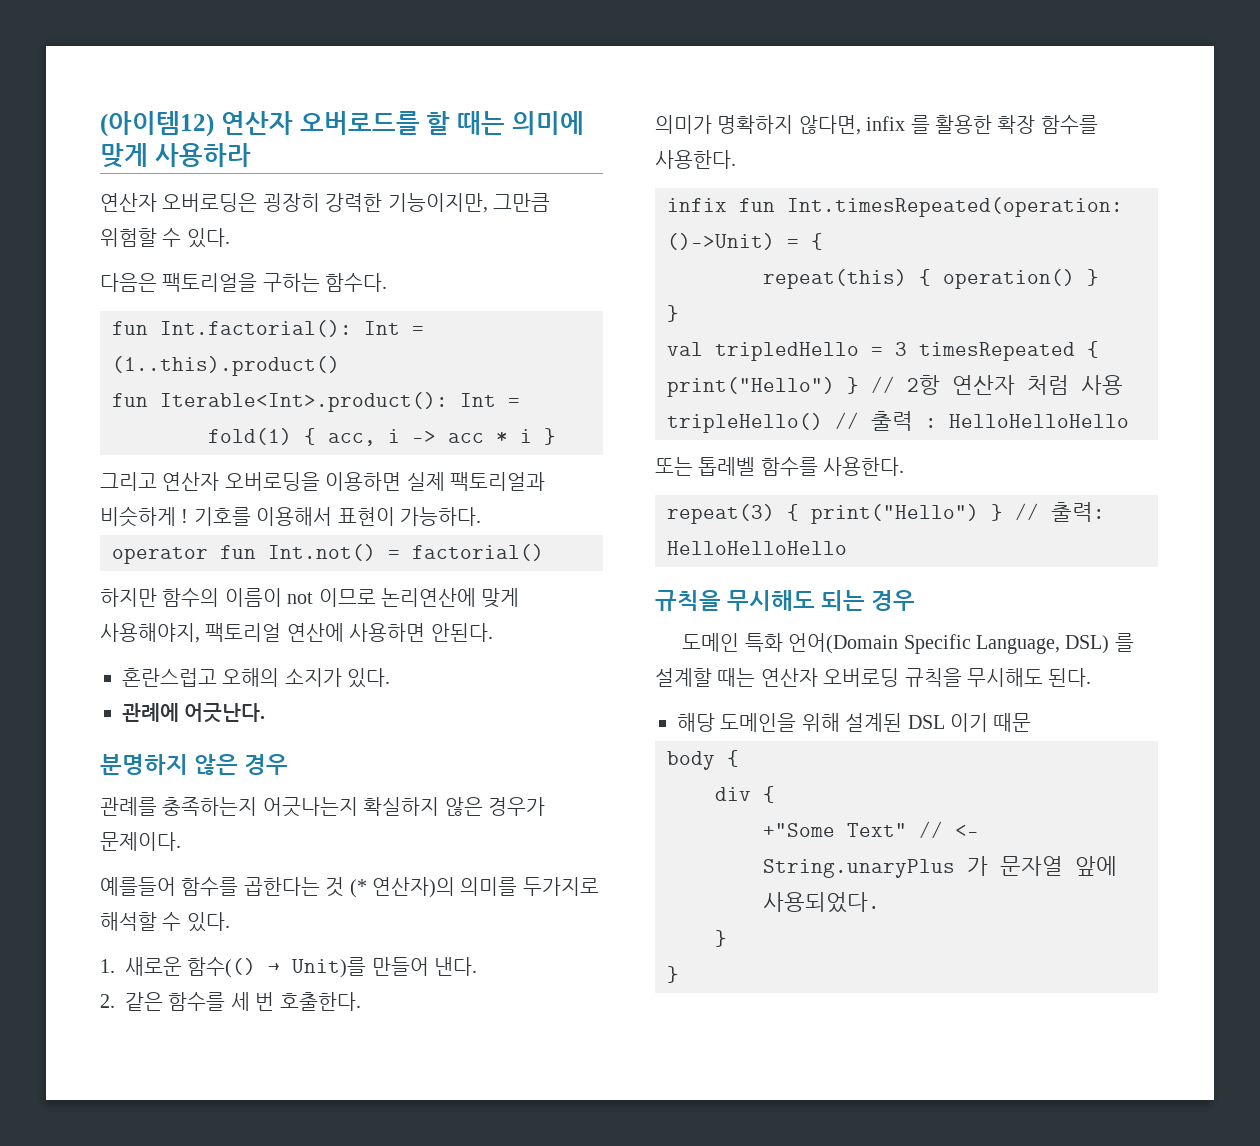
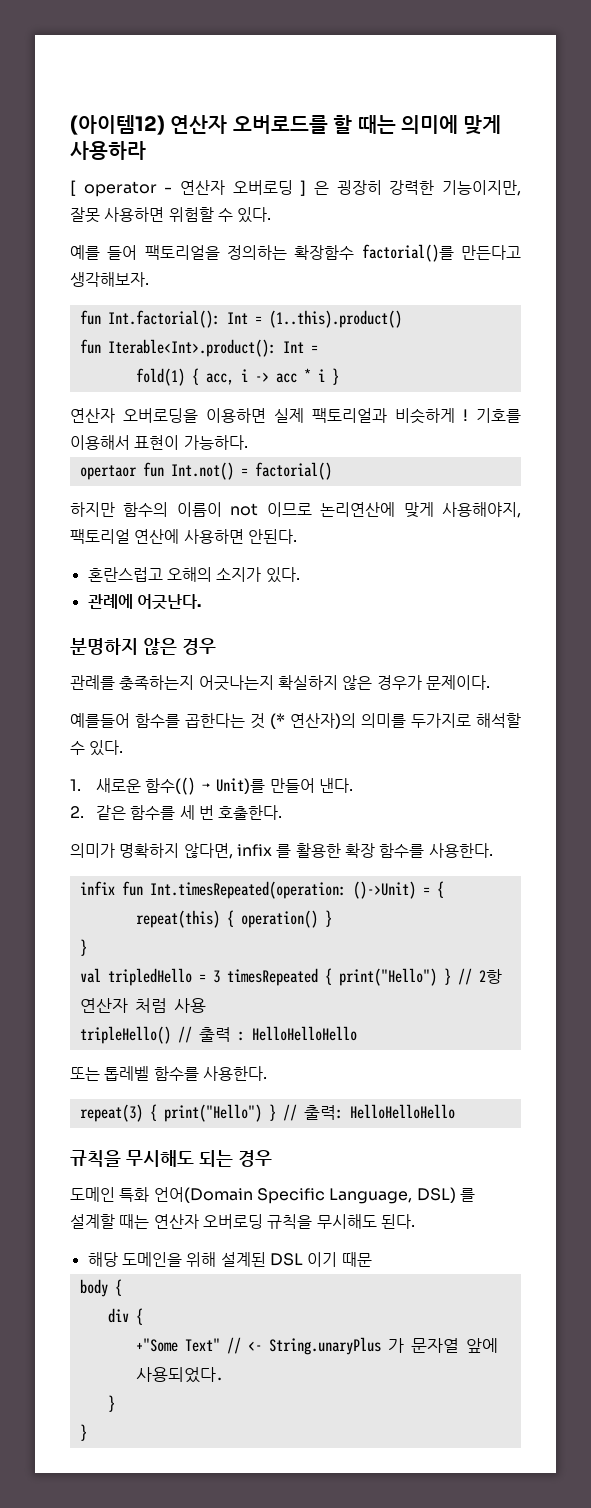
- 연산자 오버로딩은 굉장히 강력한 기능이지만, 그만큼 위험할 수 있다.
+ [ operator - 연산자 오버로딩 ] 은 굉장히 강력한 기능이지만, 잘못 사용하면 위험할 수 있다.
- 다음은 팩토리얼을 구하는 함수다.
+ 예를 들어 팩토리얼을 정의하는 확장함수 factorial()를 만든다고 생각해보자.
- 그리고 연산자 오버로딩을 이용하면 실제 팩토리얼과 비슷하게 !
+ 연산자 오버로딩을 이용하면 실제 팩토리얼과 비슷하게 !
- operator fun Int.not() = factorial()
+ opertaor fun Int.not() = factorial()

